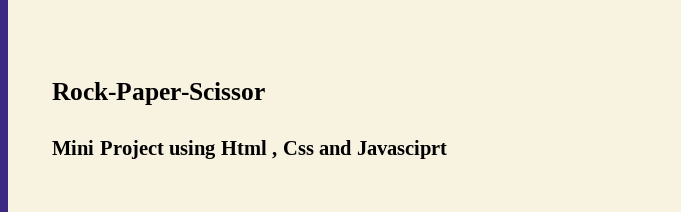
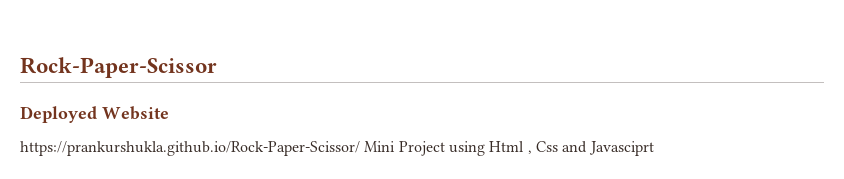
- Mini Project using Html , Css and Javasciprt
+ Deployed Website
+ https://prankurshukla.github.io/Rock-Paper-Scissor/ Mini Project using Html , Css and Javasciprt

